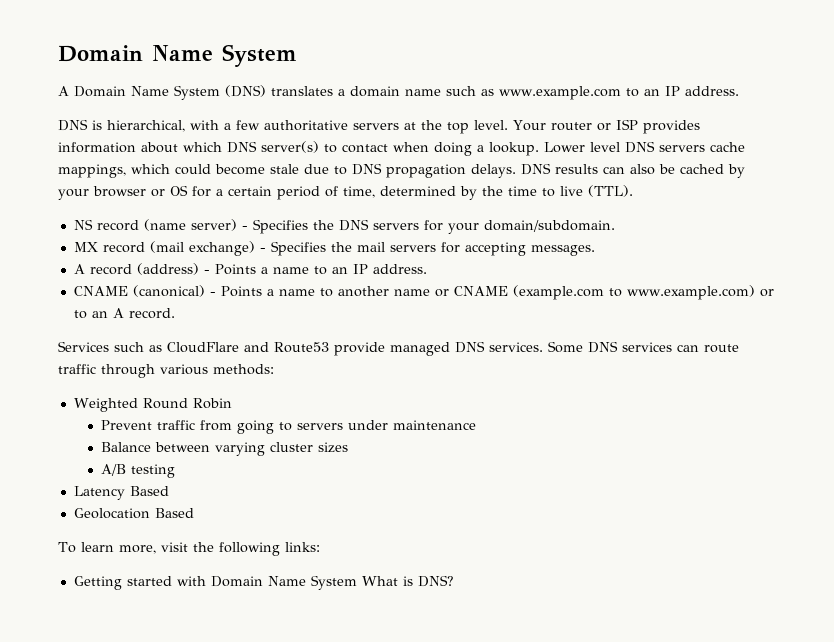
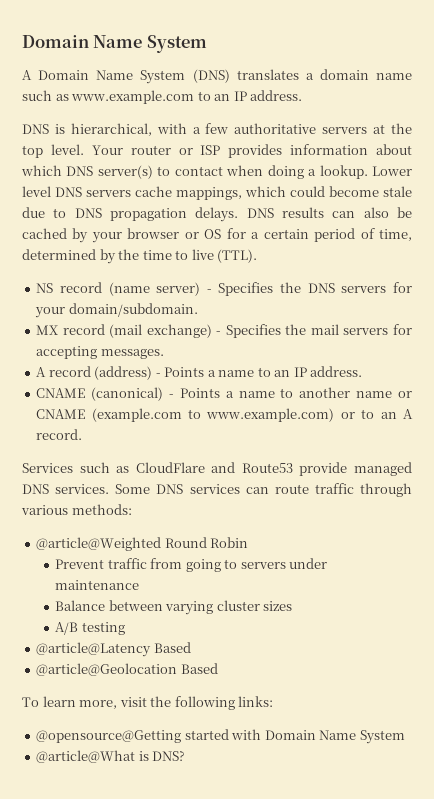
- Weighted Round Robin
+ @article@Weighted Round Robin
- Latency Based
- Geolocation Based
+ @article@Latency Based
+ @article@Geolocation Based
- Getting started with Domain Name System What is DNS?
+ @opensource@Getting started with Domain Name System
+ @article@What is DNS?

